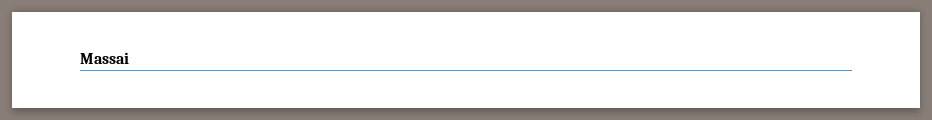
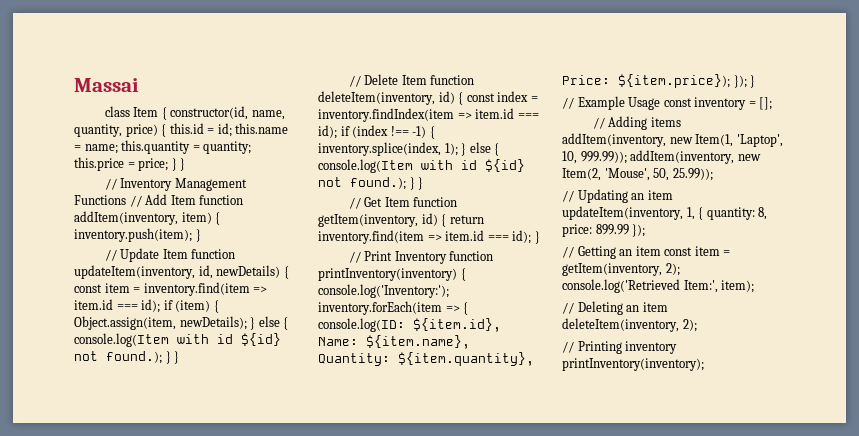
+ class Item { constructor(id, name, quantity, price) { this.id = id; this.name = name; this.quantity = quantity; this.price = price; } }
+ // Inventory Management Functions // Add Item function addItem(inventory, item) { inventory.push(item); }
+ // Update Item function updateItem(inventory, id, newDetails) { const item = inventory.find(item => item.id === id); if (item) { Object.assign(item, newDetails); } else { console.log(Item with id ${id} not found.); } }
+ // Delete Item function deleteItem(inventory, id) { const index = inventory.findIndex(item => item.id === id); if (index !== -1) { inventory.splice(index, 1); } else { console.log(Item with id ${id} not found.); } }
+ // Get Item function getItem(inventory, id) { return inventory.find(item => item.id === id); }
+ // Print Inventory function printInventory(inventory) { console.log('Inventory:'); inventory.forEach(item => { console.log(ID: ${item.id}, Name: ${item.name}, Quantity: ${item.quantity}, Price: ${item.price}); }); }
+ // Example Usage const inventory = [];
+ // Adding items addItem(inventory, new Item(1, 'Laptop', 10, 999.99)); addItem(inventory, new Item(2, 'Mouse', 50, 25.99));
+ // Updating an item updateItem(inventory, 1, { quantity: 8, price: 899.99 });
+ // Getting an item const item = getItem(inventory, 2); console.log('Retrieved Item:', item);
+ // Deleting an item deleteItem(inventory, 2);
+ // Printing inventory printInventory(inventory);

